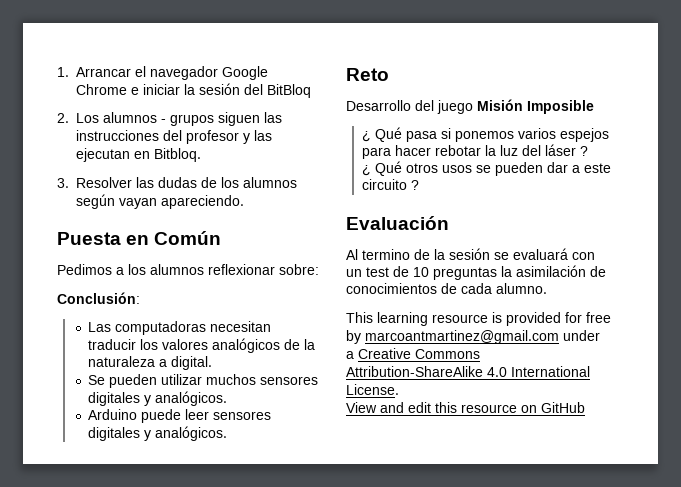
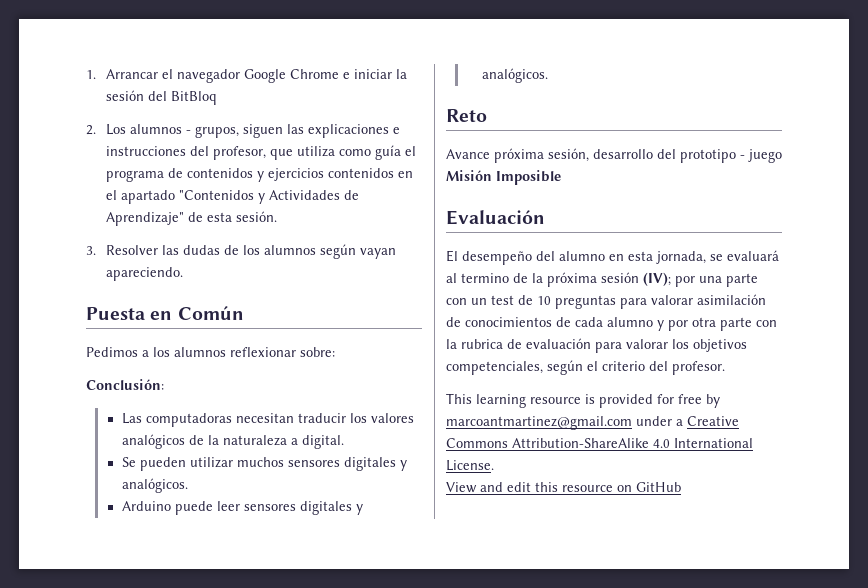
- 2. Los alumnos - grupos siguen las instrucciones del profesor y las ejecutan en Bitbloq.
+ 2. Los alumnos - grupos, siguen las explicaciones e instrucciones del profesor, que utiliza como guía el programa de contenidos y ejercicios contenidos en el apartado "Contenidos y Actividades de Aprendizaje" de esta sesión.
- Desarrollo del juego Misión Imposible
- ¿ Qué pasa si ponemos varios espejos para hacer rebotar la luz del láser ?
- ¿ Qué otros usos se pueden dar a este circuito ?
+ Avance próxima sesión, desarrollo del prototipo - juego Misión Imposible
  Evaluación
- Al termino de la sesión se evaluará con un test de 10 preguntas la asimilación de conocimientos de cada alumno.
+ El desempeño del alumno en esta jornada, se evaluará al termino de la próxima sesión (IV); por una parte con un test de 10 preguntas para valorar asimilación de conocimientos de cada alumno y por otra parte con la rubrica de evaluación para valorar los objetivos competenciales, según el criterio del profesor.

